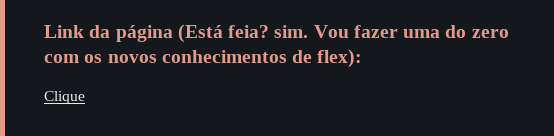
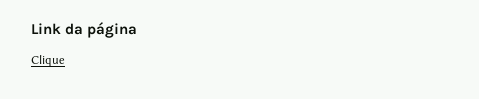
- Link da página (Está feia? sim. Vou fazer uma do zero com os novos conhecimentos de flex):
+ Link da página

